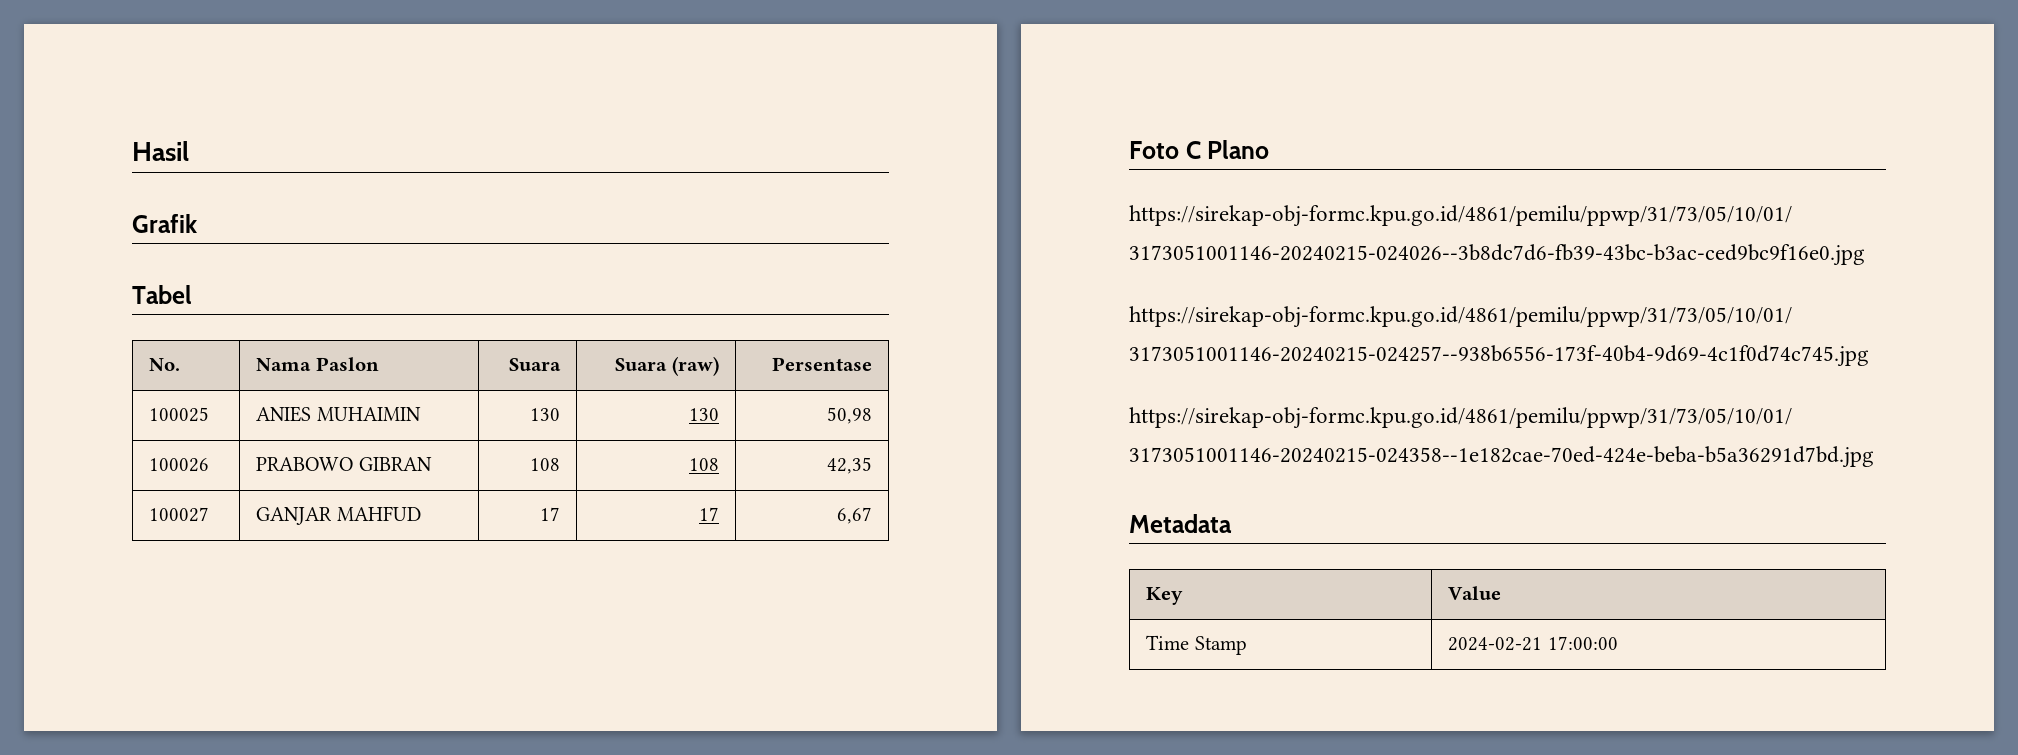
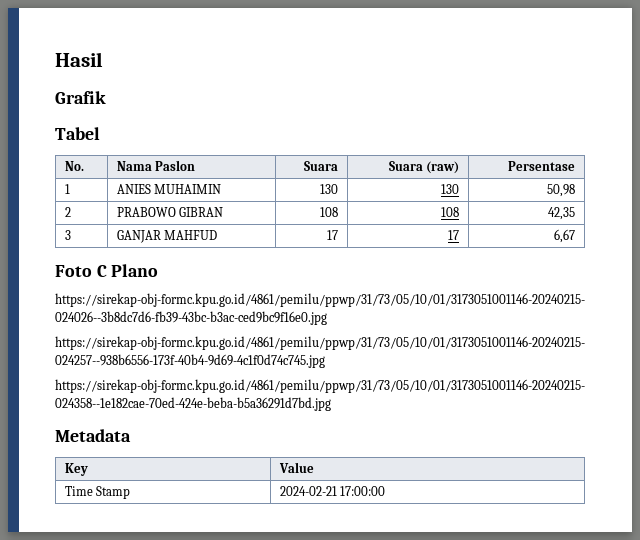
- 100025 | ANIES MUHAIMIN | 130 | 130 | 50,98
+ 1 | ANIES MUHAIMIN | 130 | 130 | 50,98
- 100026 | PRABOWO GIBRAN | 108 | 108 | 42,35
+ 2 | PRABOWO GIBRAN | 108 | 108 | 42,35
- 100027 | GANJAR MAHFUD | 17 | 17 | 6,67
+ 3 | GANJAR MAHFUD | 17 | 17 | 6,67

